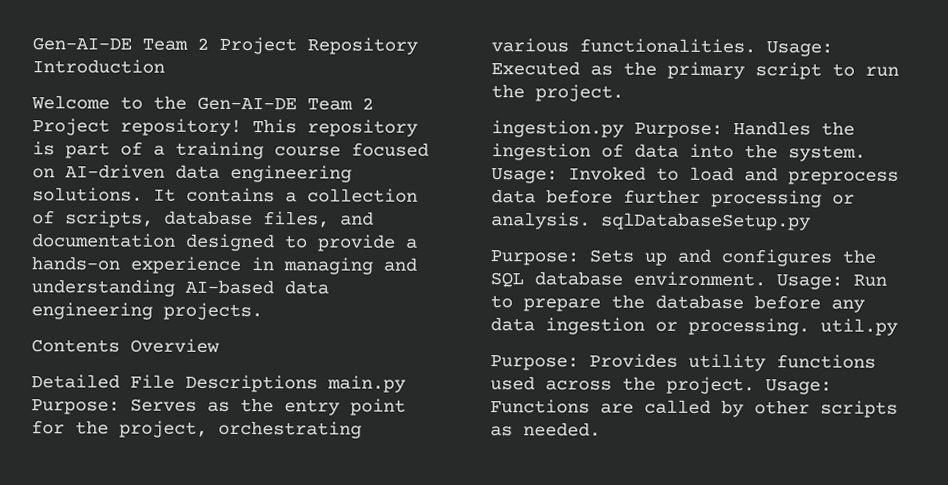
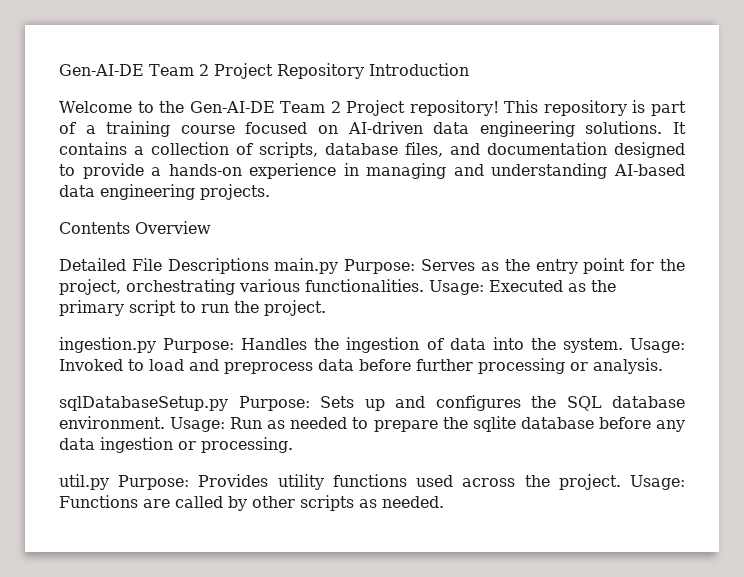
- Usage: Invoked to load and preprocess data before further processing or analysis. sqlDatabaseSetup.py
- Purpose: Sets up and configures the SQL database environment.
+ Usage: Invoked to load and preprocess data before further processing or analysis.
+ sqlDatabaseSetup.py Purpose: Sets up and configures the SQL database environment.
- Usage: Run to prepare the database before any data ingestion or processing. util.py
- Purpose: Provides utility functions used across the project.
+ Usage: Run as needed to prepare the sqlite database before any data ingestion or processing.
+ util.py Purpose: Provides utility functions used across the project.

